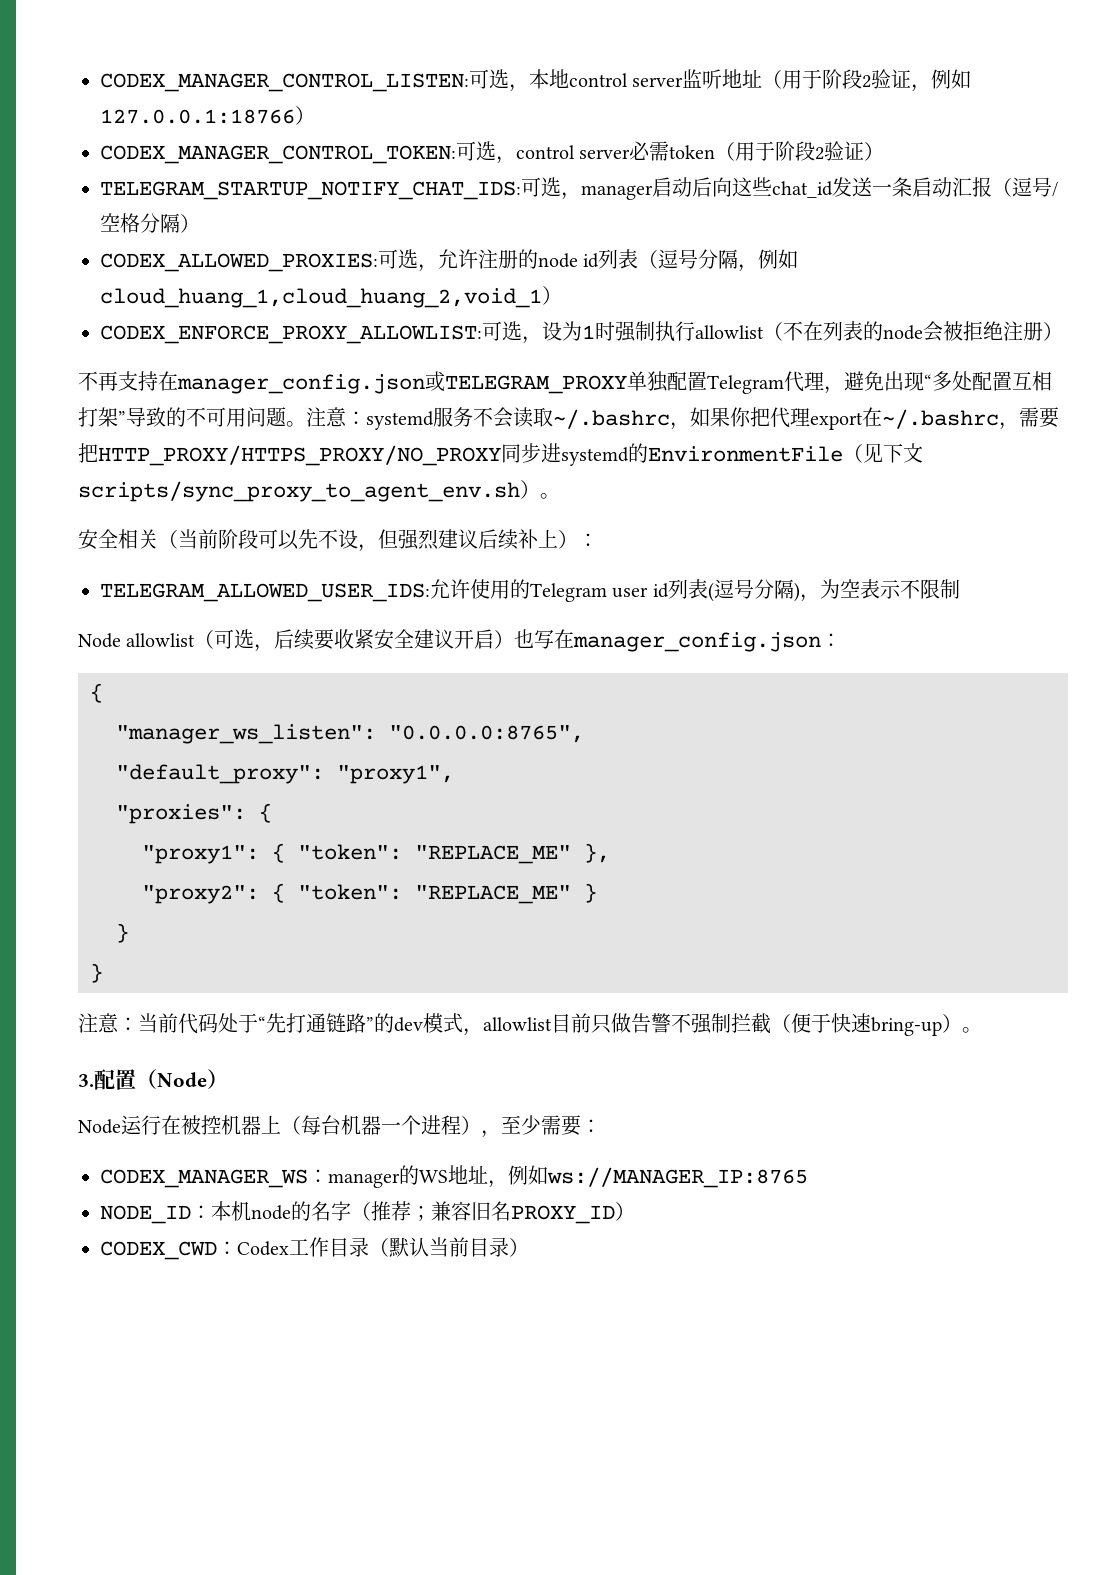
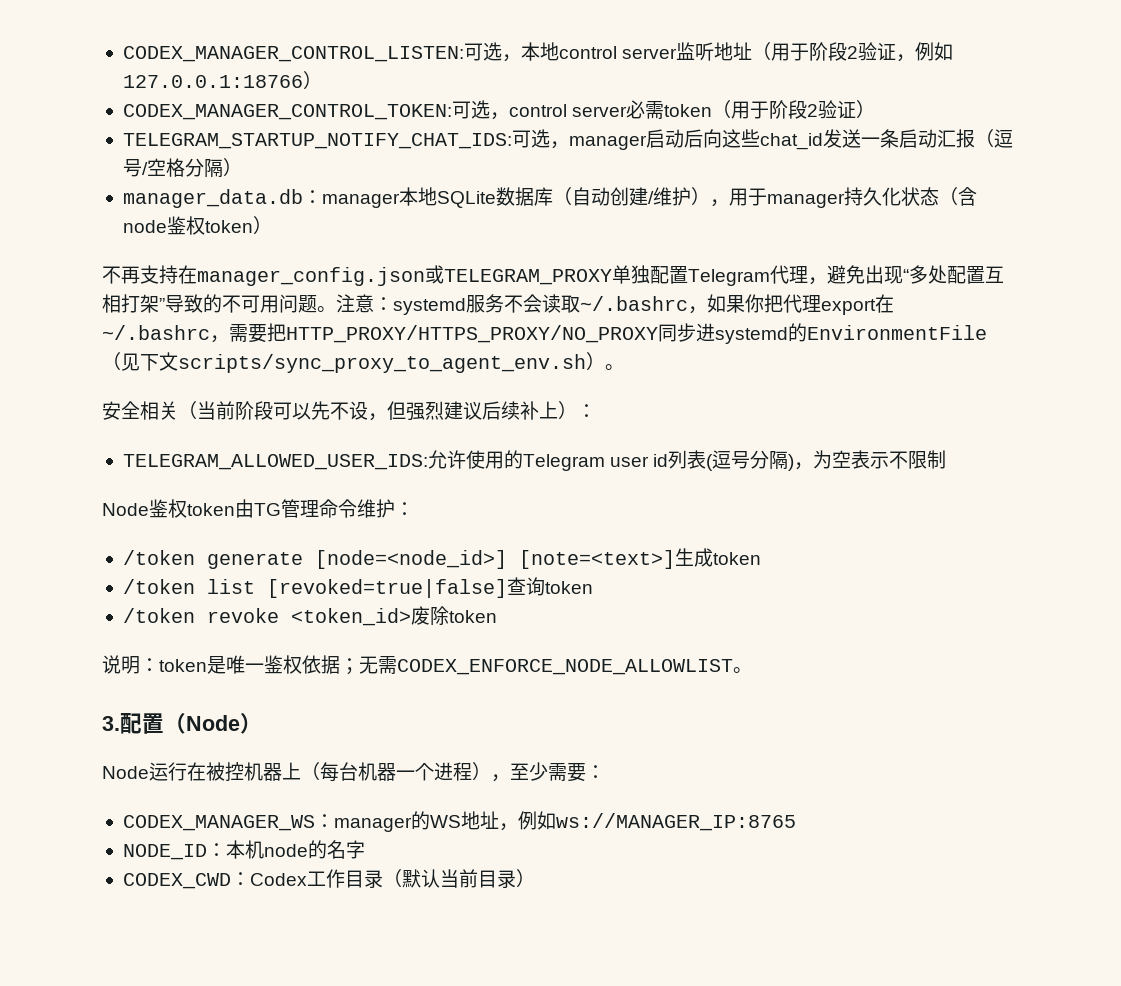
- CODEX_ALLOWED_PROXIES:可选，允许注册的node id列表（逗号分隔，例如cloud_huang_1,cloud_huang_2,void_1）
- CODEX_ENFORCE_PROXY_ALLOWLIST:可选，设为1时强制执行allowlist（不在列表的node会被拒绝注册）
+ manager_data.db：manager本地SQLite数据库（自动创建/维护），用于manager持久化状态（含node鉴权token）
- Node allowlist（可选，后续要收紧安全建议开启）也写在manager_config.json：
- {
- "manager_ws_listen": "0.0.0.0:8765",
- "default_proxy": "proxy1",
- "proxies": {
- "proxy1": { "token": "REPLACE_ME" },
- "proxy2": { "token": "REPLACE_ME" }
- }
- }
- 注意：当前代码处于“先打通链路”的dev模式，allowlist目前只做告警不强制拦截（便于快速bring-up）。
+ Node鉴权token由TG管理命令维护：
+ /token generate [node=<node_id>] [note=<text>]生成token
+ /token list [revoked=true|false]查询token
+ /token revoke <token_id>废除token
+ 说明：token是唯一鉴权依据；无需CODEX_ENFORCE_NODE_ALLOWLIST。
- NODE_ID：本机node的名字（推荐；兼容旧名PROXY_ID）
+ NODE_ID：本机node的名字

